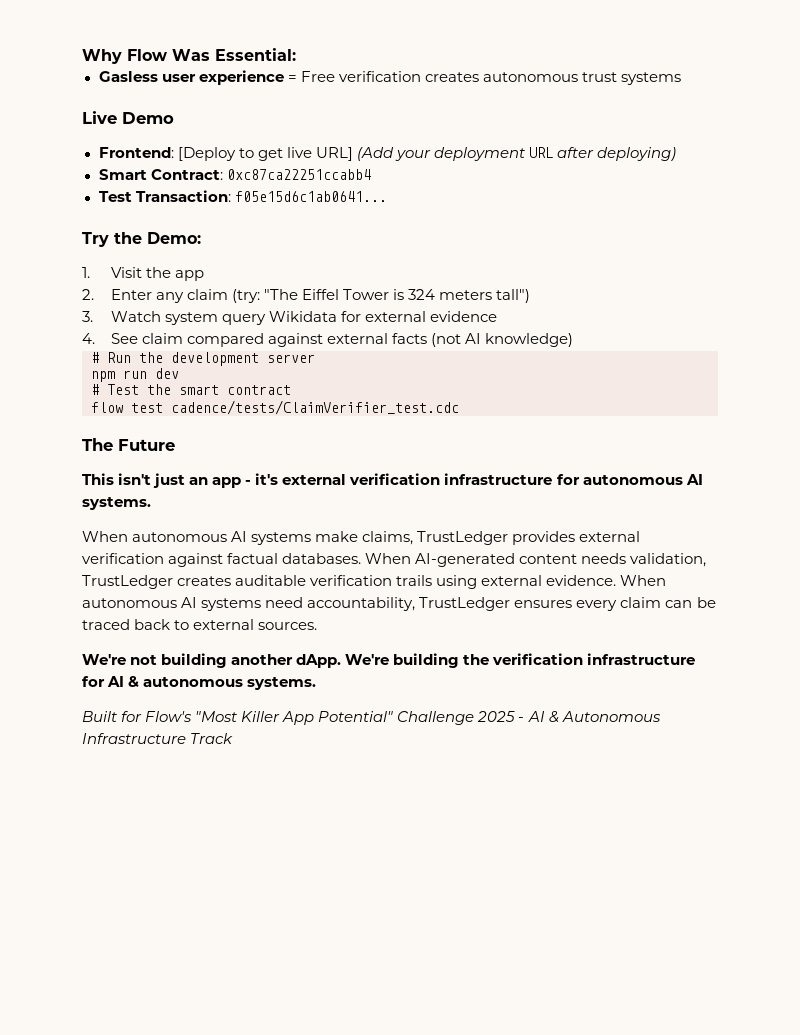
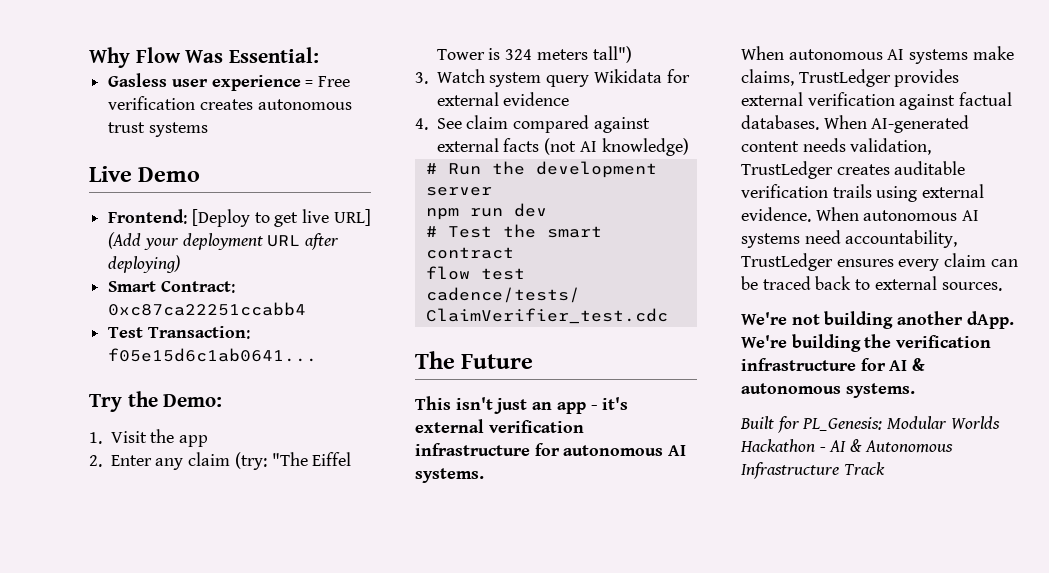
- Built for Flow's "Most Killer App Potential" Challenge 2025 - AI & Autonomous Infrastructure Track
+ Built for PL_Genesis: Modular Worlds Hackathon - AI & Autonomous Infrastructure Track

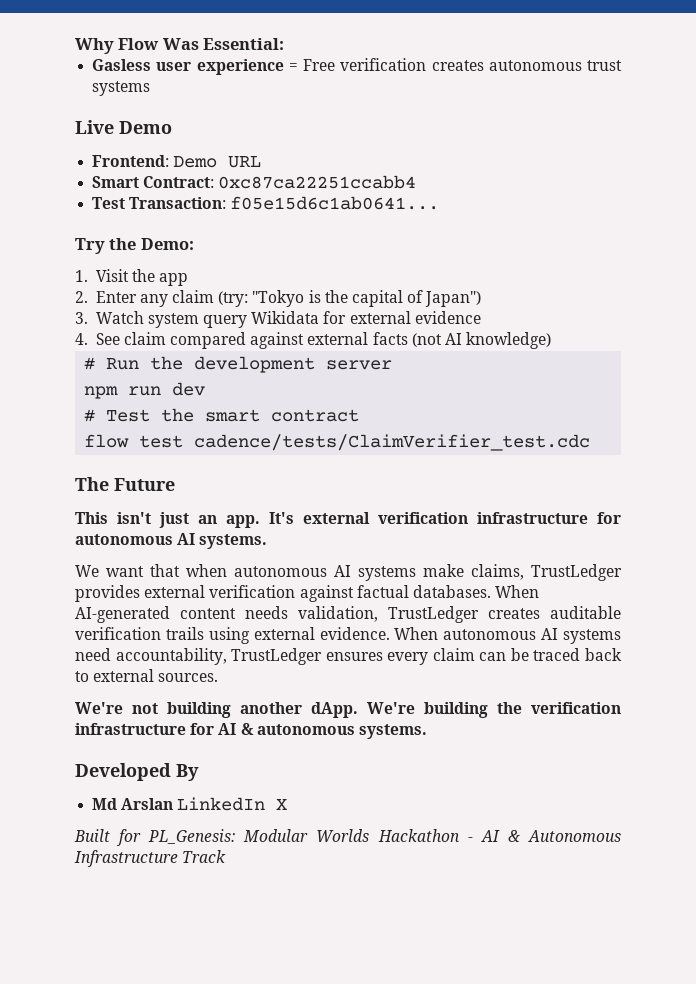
- Frontend: [Deploy to get live URL] (Add your deployment URL after deploying)
+ Frontend: Demo URL
- 2. Enter any claim (try: "The Eiffel Tower is 324 meters tall")
+ 2. Enter any claim (try: "Tokyo is the capital of Japan")
- This isn't just an app - it's external verification infrastructure for autonomous AI systems.
+ This isn't just an app. It's external verification infrastructure for autonomous AI systems.
- When autonomous AI systems make claims, TrustLedger provides external verification against factual databases.
+ We want that when autonomous AI systems make claims, TrustLedger provides external verification against factual databases.
+ Developed By
+ Md Arslan LinkedIn X

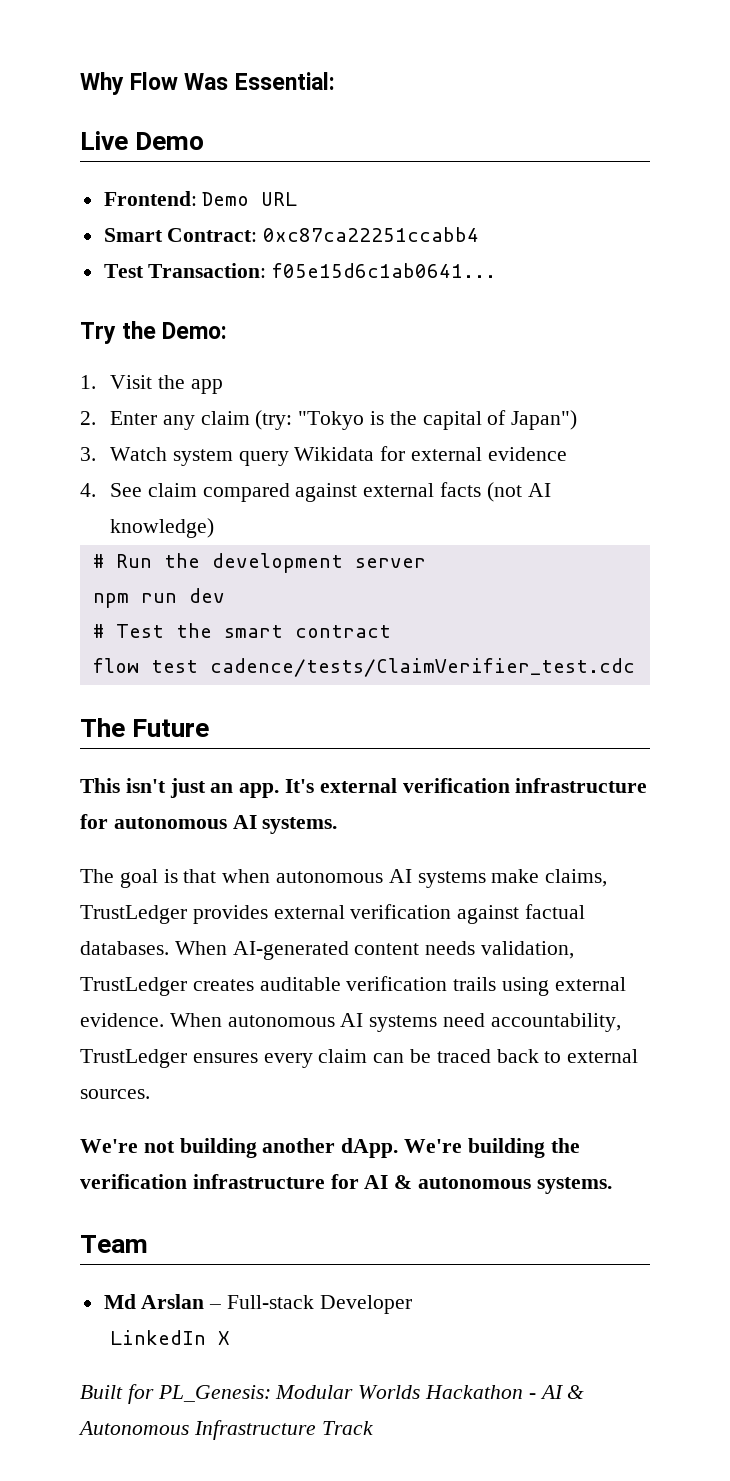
- Gasless user experience = Free verification creates autonomous trust systems
- We want that when autonomous AI systems make claims, TrustLedger provides external verification against factual databases.
+ The goal is that when autonomous AI systems make claims, TrustLedger provides external verification against factual databases.
- Developed By
+ Team
- Md Arslan LinkedIn X
+ Md Arslan – Full-stack Developer
+ LinkedIn X

